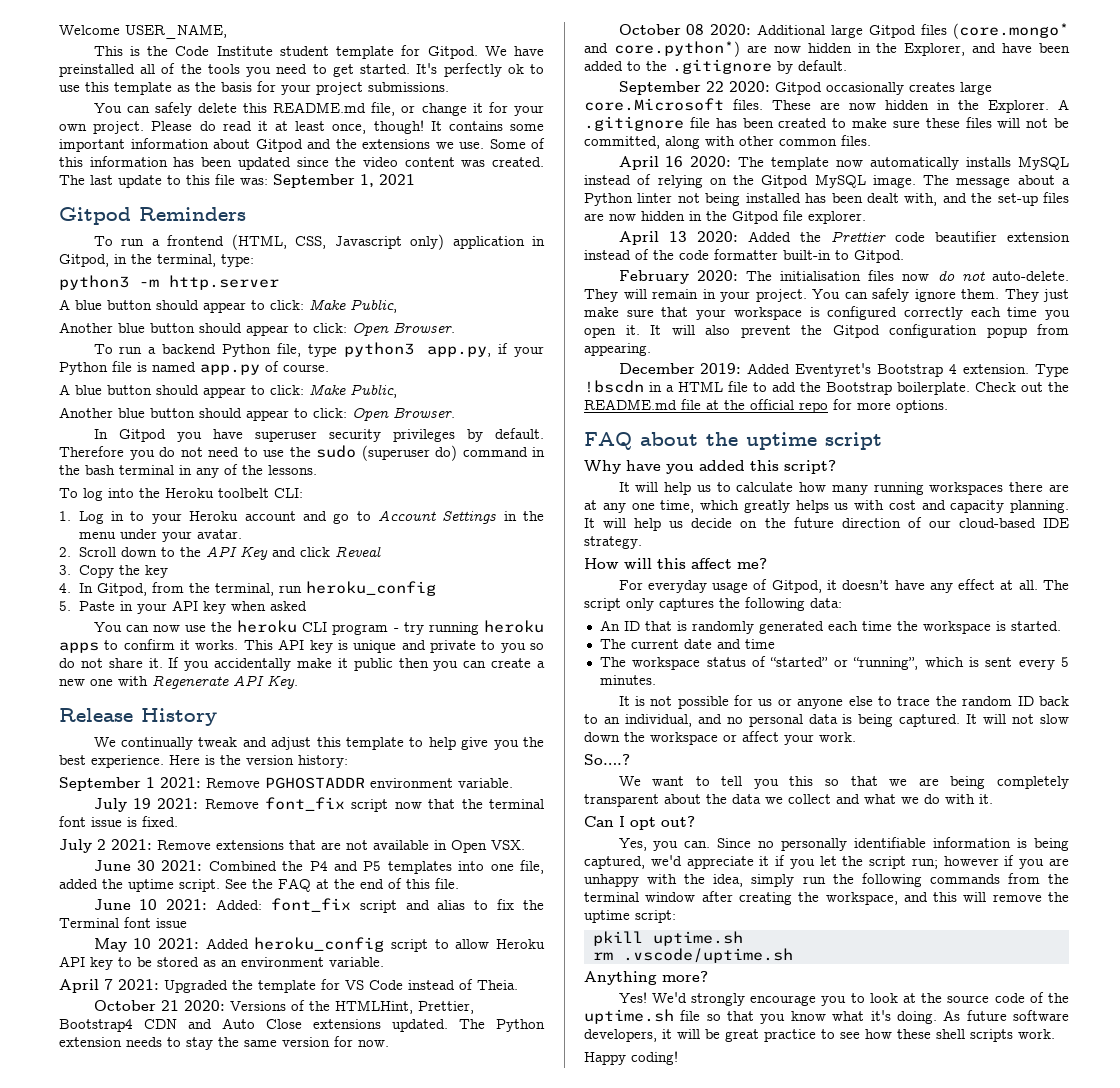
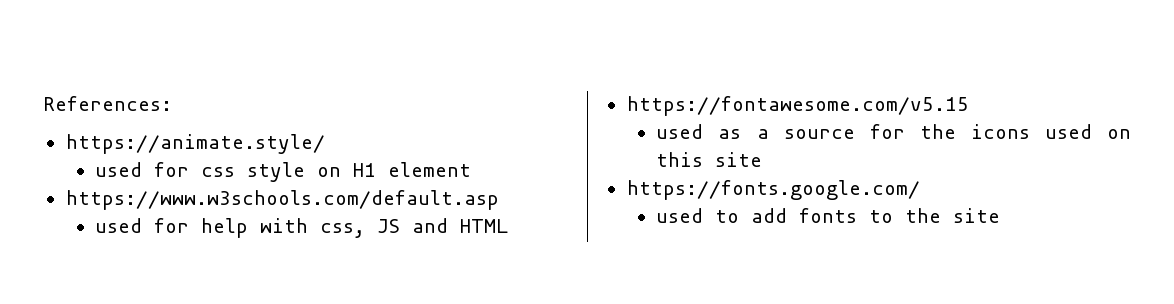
- Welcome USER_NAME,
- This is the Code Institute student template for Gitpod. We have preinstalled all of the tools you need to get started. It's perfectly ok to use this template as the basis for your project submissions.
- You can safely delete this README.md file, or change it for your own project. Please do read it at least once, though! It contains some important information about Gitpod and the extensions we use. Some of this information has been updated since the video content was created. The last update to this file was: September 1, 2021
- Gitpod Reminders
- To run a frontend (HTML, CSS, Javascript only) application in Gitpod, in the terminal, type:
- python3 -m http.server
- A blue button should appear to click: Make Public,
- Another blue button should appear to click: Open Browser.
- To run a backend Python file, type python3 app.py, if your Python file is named app.py of course.
- A blue button should appear to click: Make Public,
- Another blue button should appear to click: Open Browser.
- In Gitpod you have superuser security privileges by default. Therefore you do not need to use the sudo (superuser do) command in the bash terminal in any of the lessons.
- To log into the Heroku toolbelt CLI:
- 1. Log in to your Heroku account and go to Account Settings in the menu under your avatar.
- 2. Scroll down to the API Key and click Reveal
- 3. Copy the key
- 4. In Gitpod, from the terminal, run heroku_config
- 5. Paste in your API key when asked
- You can now use the heroku CLI program - try running heroku apps to confirm it works. This API key is unique and private to you so do not share it. If you accidentally make it public then you can create a new one with Regenerate API Key.
- Release History
- We continually tweak and adjust this template to help give you the best experience. Here is the version history:
- September 1 2021: Remove PGHOSTADDR environment variable.
- July 19 2021: Remove font_fix script now that the terminal font issue is fixed.
- July 2 2021: Remove extensions that are not available in Open VSX.
- June 30 2021: Combined the P4 and P5 templates into one file, added the uptime script. See the FAQ at the end of this file.
- June 10 2021: Added: font_fix script and alias to fix the Terminal font issue
- May 10 2021: Added heroku_config script to allow Heroku API key to be stored as an environment variable.
- April 7 2021: Upgraded the template for VS Code instead of Theia.
- October 21 2020: Versions of the HTMLHint, Prettier, Bootstrap4 CDN and Auto Close extensions updated. The Python extension needs to stay the same version for now.
- October 08 2020: Additional large Gitpod files (core.mongo* and core.python*) are now hidden in the Explorer, and have been added to the .gitignore by default.
- September 22 2020: Gitpod occasionally creates large core.Microsoft files. These are now hidden in the Explorer. A .gitignore file has been created to make sure these files will not be committed, along with other common files.
- April 16 2020: The template now automatically installs MySQL instead of relying on the Gitpod MySQL image. The message about a Python linter not being installed has been dealt with, and the set-up files are now hidden in the Gitpod file explorer.
- April 13 2020: Added the Prettier code beautifier extension instead of the code formatter built-in to Gitpod.
- February 2020: The initialisation files now do not auto-delete. They will remain in your project. You can safely ignore them. They just make sure that your workspace is configured correctly each time you open it. It will also prevent the Gitpod configuration popup from appearing.
- December 2019: Added Eventyret's Bootstrap 4 extension. Type !bscdn in a HTML file to add the Bootstrap boilerplate. Check out the README.md file at the official repo for more options.
- FAQ about the uptime script
- Why have you added this script?
- It will help us to calculate how many running workspaces there are at any one time, which greatly helps us with cost and capacity planning. It will help us decide on the future direction of our cloud-based IDE strategy.
- How will this affect me?
- For everyday usage of Gitpod, it doesn’t have any effect at all. The script only captures the following data:
- An ID that is randomly generated each time the workspace is started.
- The current date and time
- The workspace status of “started” or “running”, which is sent every 5 minutes.
- It is not possible for us or anyone else to trace the random ID back to an individual, and no personal data is being captured. It will not slow down the workspace or affect your work.
- So….?
- We want to tell you this so that we are being completely transparent about the data we collect and what we do with it.
- Can I opt out?
- Yes, you can. Since no personally identifiable information is being captured, we'd appreciate it if you let the script run; however if you are unhappy with the idea, simply run the following commands from the terminal window after creating the workspace, and this will remove the uptime script:
- pkill uptime.sh
- rm .vscode/uptime.sh
- Anything more?
- Yes! We'd strongly encourage you to look at the source code of the uptime.sh file so that you know what it's doing. As future software developers, it will be great practice to see how these shell scripts work.
- Happy coding!
+ References:
+ https://animate.style/
+ used for css style on H1 element
+ https://www.w3schools.com/default.asp
+ used for help with css, JS and HTML
+ https://fontawesome.com/v5.15
+ used as a source for the icons used on this site
+ https://fonts.google.com/
+ used to add fonts to the site

